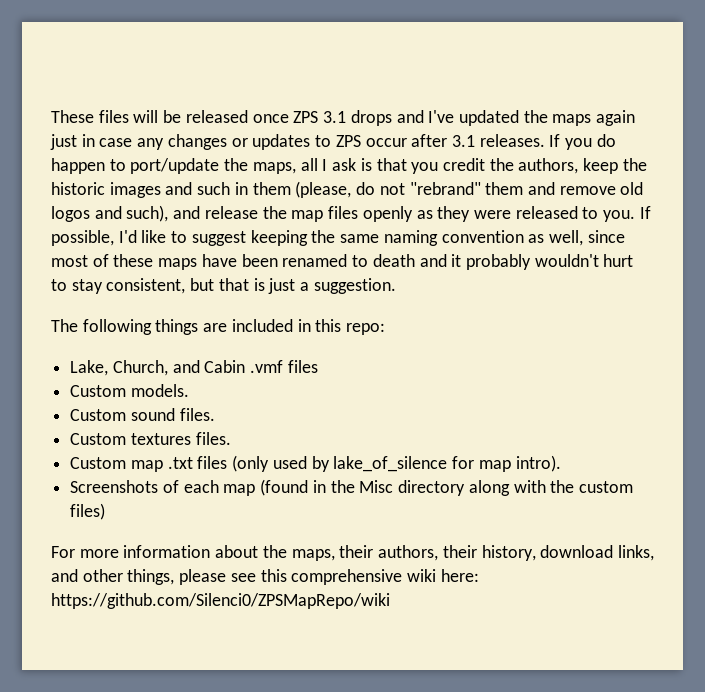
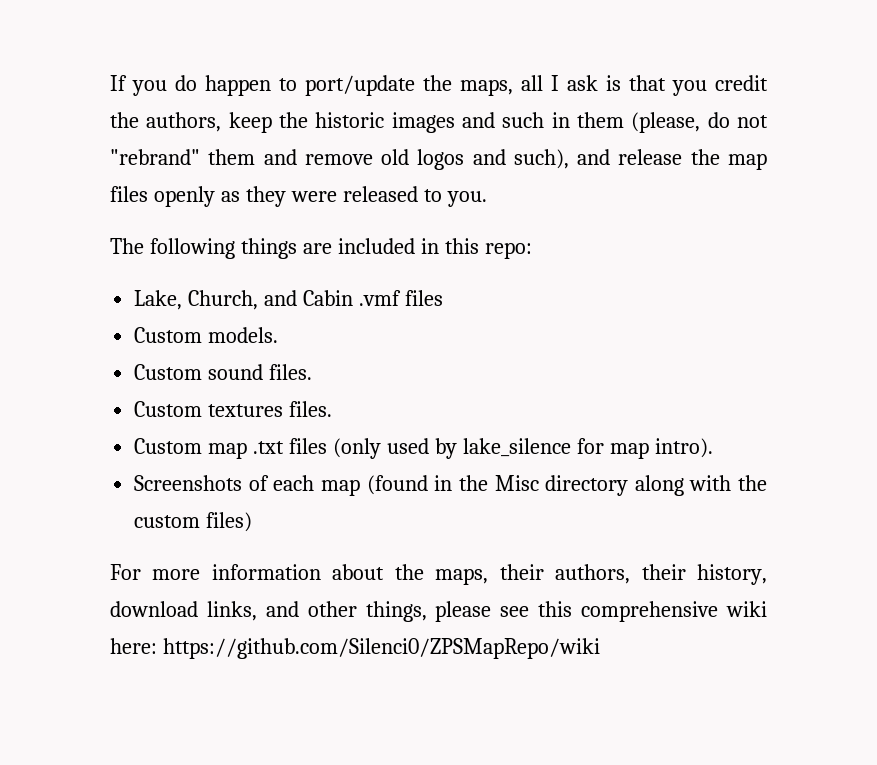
- These files will be released once ZPS 3.1 drops and I've updated the maps again just in case any changes or updates to ZPS occur after 3.1 releases.
- If possible, I'd like to suggest keeping the same naming convention as well, since most of these maps have been renamed to death and it probably wouldn't hurt to stay consistent, but that is just a suggestion.
- Custom map .txt files (only used by lake_of_silence for map intro).
+ Custom map .txt files (only used by lake_silence for map intro).

